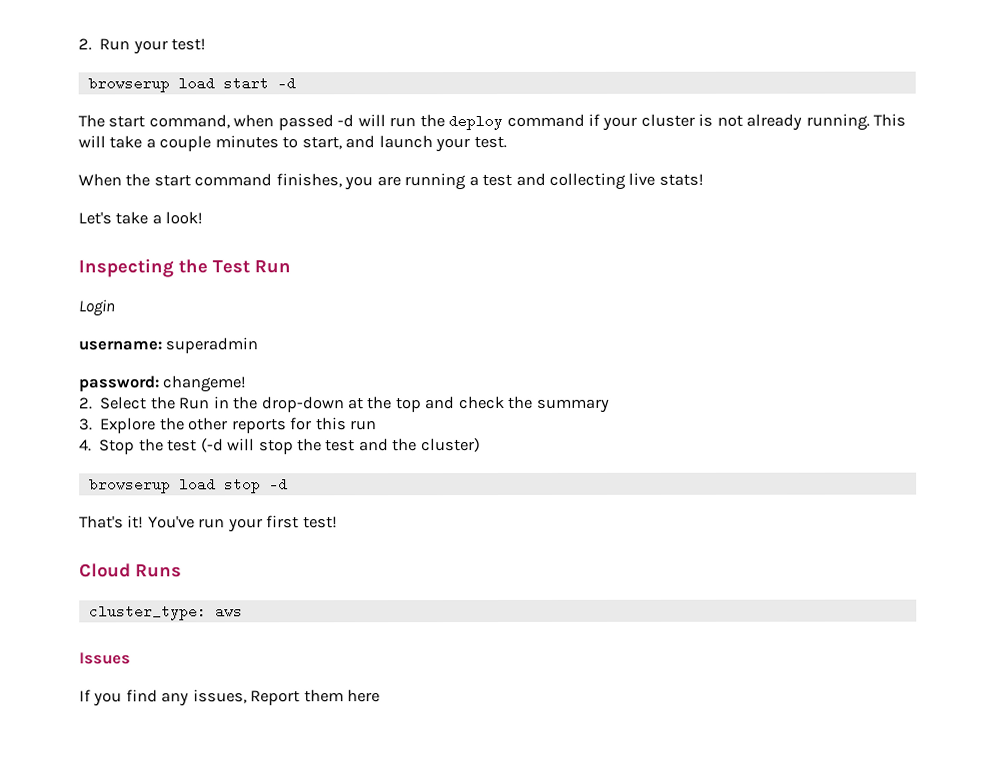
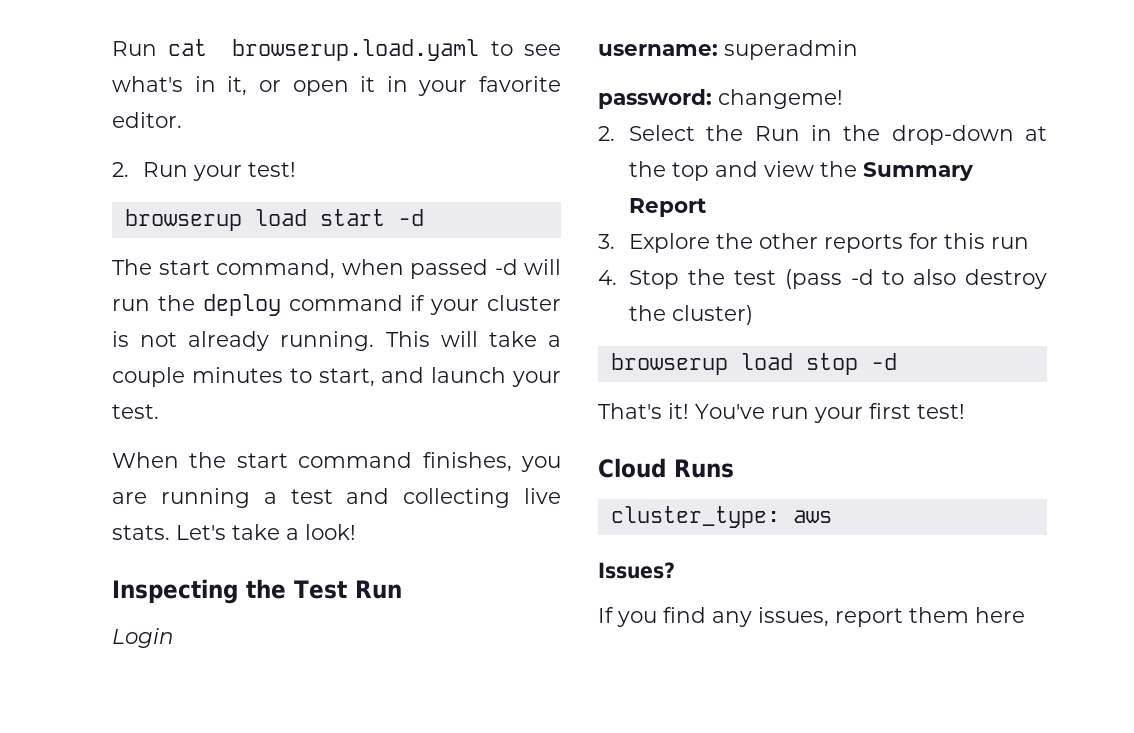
+ Run cat browserup.load.yaml to see what's in it, or open it in your favorite editor.
- When the start command finishes, you are running a test and collecting live stats!
- Let's take a look!
+ When the start command finishes, you are running a test and collecting live stats. Let's take a look!
- 2. Select the Run in the drop-down at the top and check the summary
+ 2. Select the Run in the drop-down at the top and view the Summary Report
- 4. Stop the test (-d will stop the test and the cluster)
+ 4. Stop the test (pass -d to also destroy the cluster)
- Issues
+ Issues?
- If you find any issues, Report them here
+ If you find any issues, report them here

